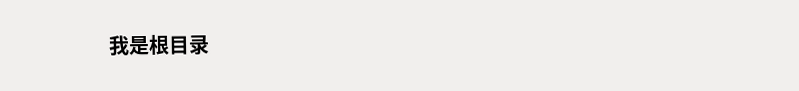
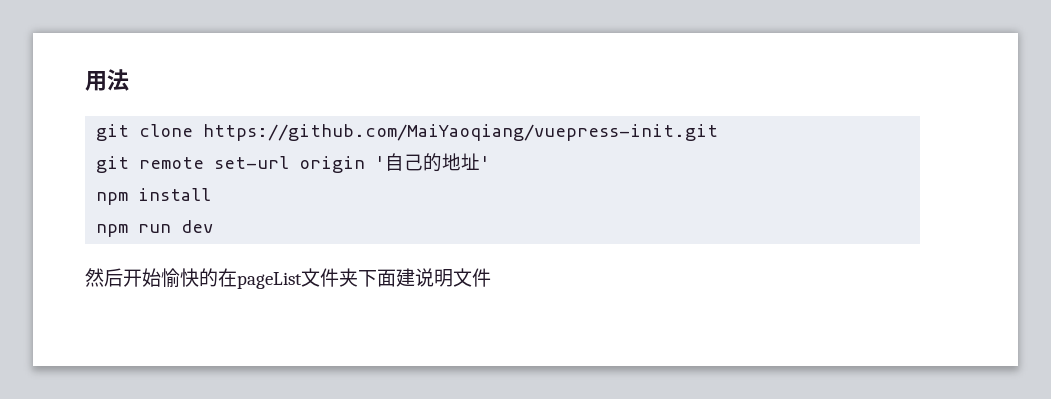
- 我是根目录
+ 用法
+ git clone https://github.com/MaiYaoqiang/vuepress-init.git
+ git remote set-url origin '自己的地址'
+ npm install
+ npm run dev
+ 然后开始愉快的在pageList文件夹下面建说明文件

